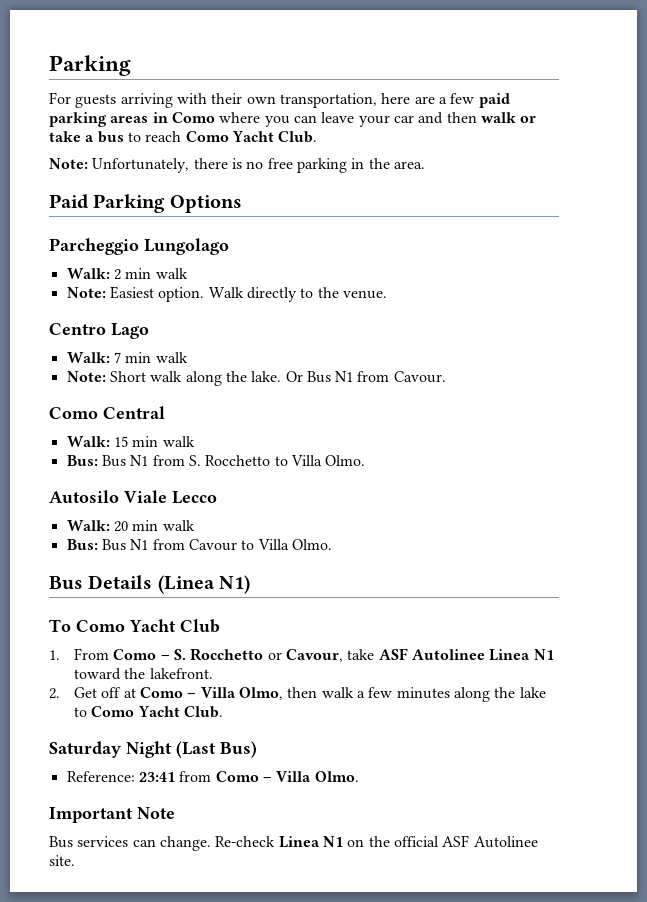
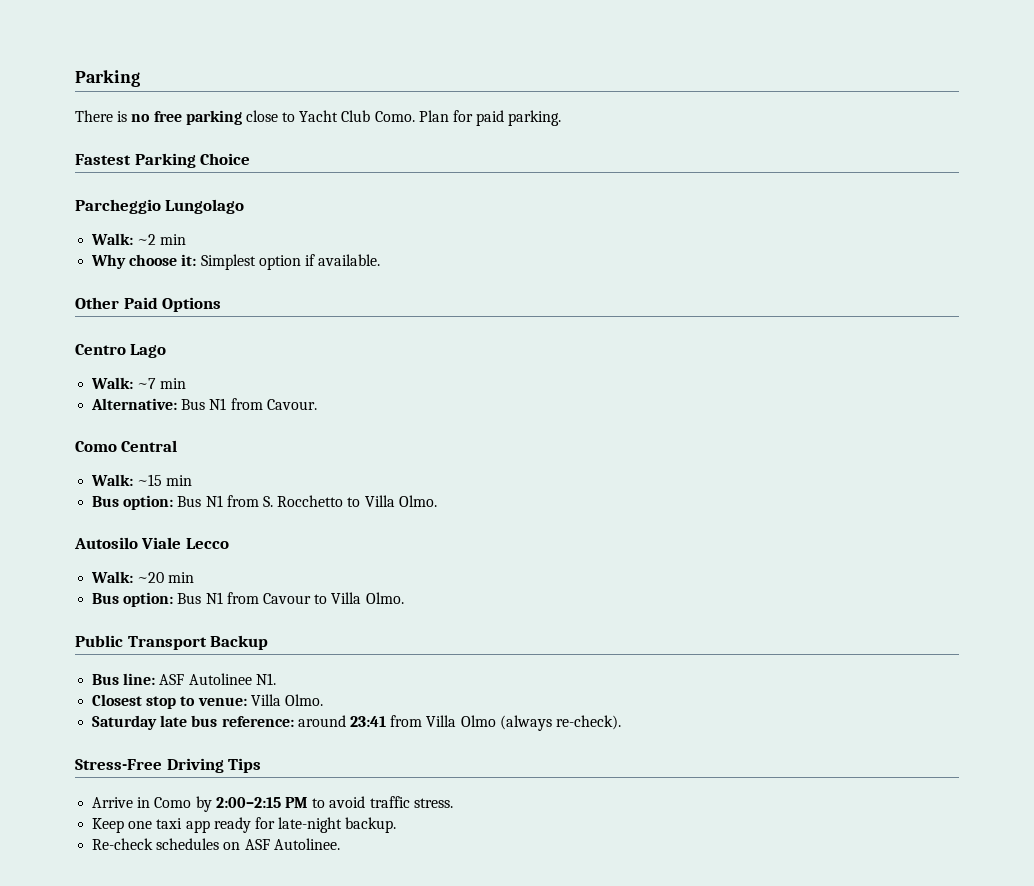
- For guests arriving with their own transportation, here are a few paid parking areas in Como where you can leave your car and then walk or take a bus to reach Como Yacht Club.
- Note: Unfortunately, there is no free parking in the area.
- Paid Parking Options
+ There is no free parking close to Yacht Club Como. Plan for paid parking.
+ Fastest Parking Choice
- Walk: 2 min walk
- Note: Easiest option. Walk directly to the venue.
+ Walk: ~2 min
+ Why choose it: Simplest option if available.
+ Other Paid Options
- Walk: 7 min walk
- Note: Short walk along the lake. Or Bus N1 from Cavour.
+ Walk: ~7 min
+ Alternative: Bus N1 from Cavour.
- Walk: 15 min walk
- Bus: Bus N1 from S. Rocchetto to Villa Olmo.
+ Walk: ~15 min
+ Bus option: Bus N1 from S. Rocchetto to Villa Olmo.
- Walk: 20 min walk
- Bus: Bus N1 from Cavour to Villa Olmo.
+ Walk: ~20 min
+ Bus option: Bus N1 from Cavour to Villa Olmo.
- Bus Details (Linea N1)
- To Como Yacht Club
- 1. From Como – S. Rocchetto or Cavour, take ASF Autolinee Linea N1 toward the lakefront.
- 2. Get off at Como – Villa Olmo, then walk a few minutes along the lake to Como Yacht Club.
- Saturday Night (Last Bus)
- Reference: 23:41 from Como – Villa Olmo.
- Important Note
- Bus services can change. Re-check Linea N1 on the official ASF Autolinee site.
+ Public Transport Backup
+ Bus line: ASF Autolinee N1.
+ Closest stop to venue: Villa Olmo.
+ Saturday late bus reference: around 23:41 from Villa Olmo (always re-check).
+ Stress-Free Driving Tips
+ Arrive in Como by 2:00–2:15 PM to avoid traffic stress.
+ Keep one taxi app ready for late-night backup.
+ Re-check schedules on ASF Autolinee.

